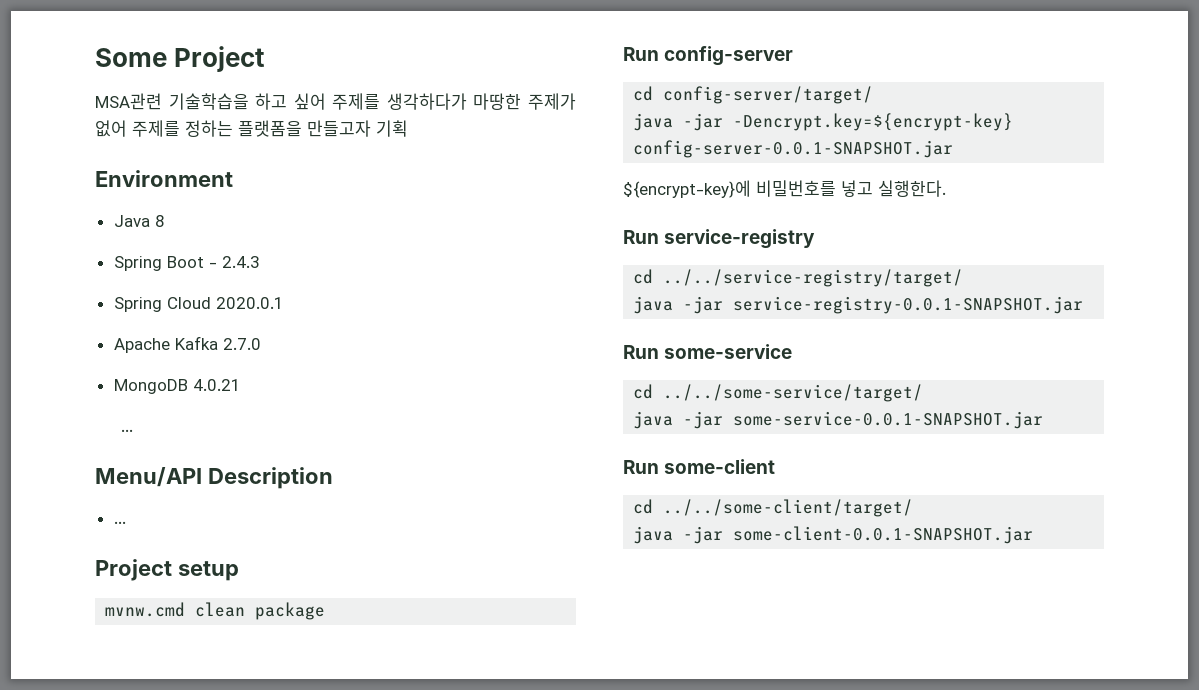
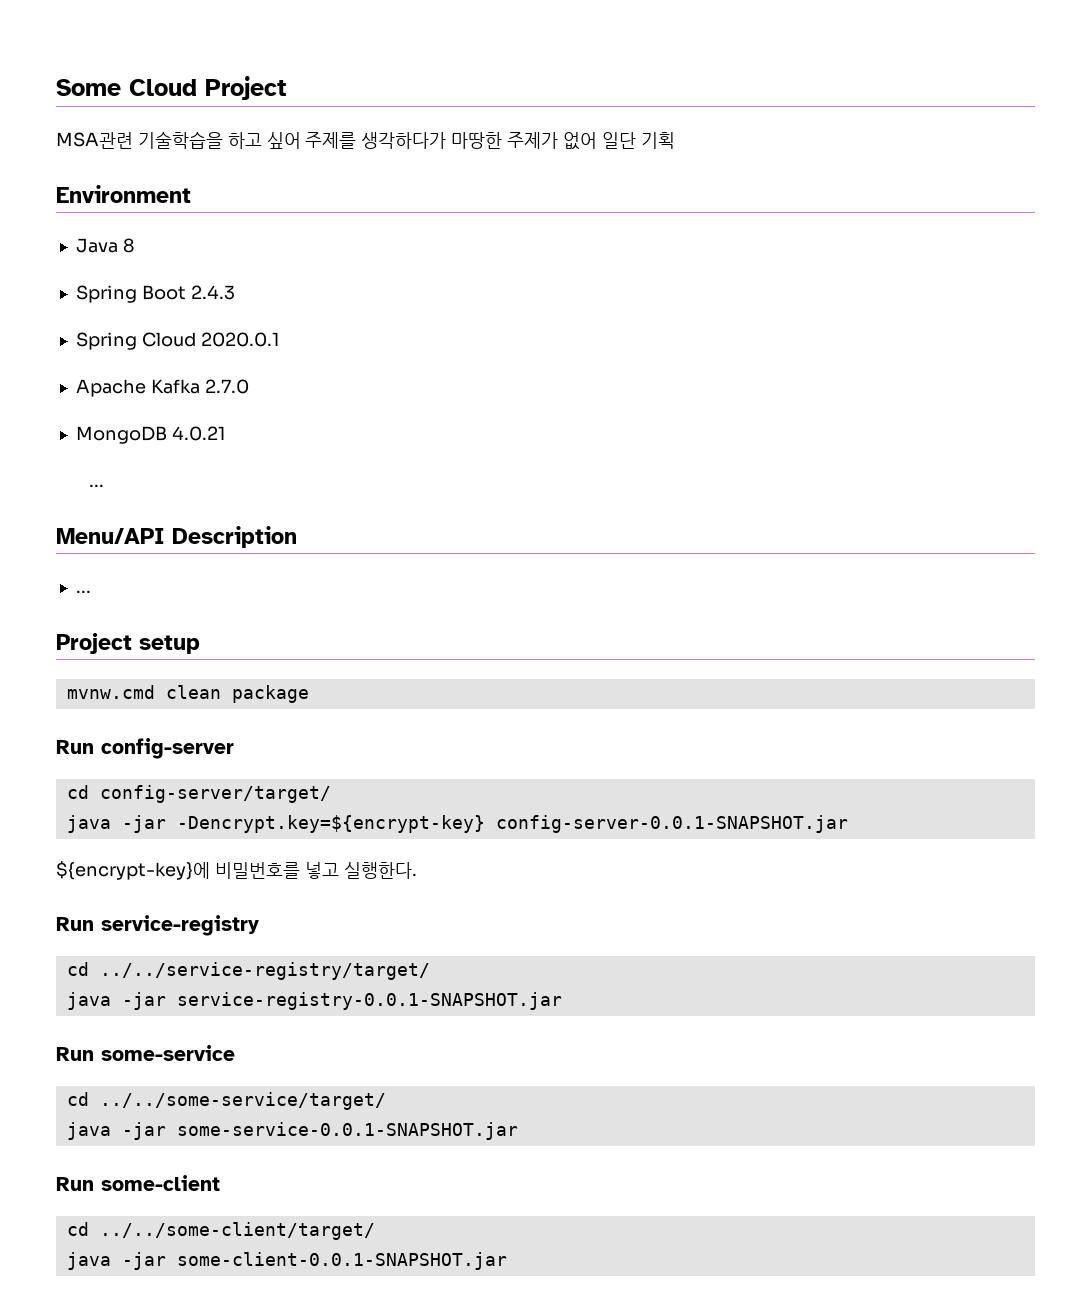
- Some Project
+ Some Cloud Project
- MSA관련 기술학습을 하고 싶어 주제를 생각하다가 마땅한 주제가 없어 주제를 정하는 플랫폼을 만들고자 기획
+ MSA관련 기술학습을 하고 싶어 주제를 생각하다가 마땅한 주제가 없어 일단 기획
- Spring Boot - 2.4.3
+ Spring Boot 2.4.3

